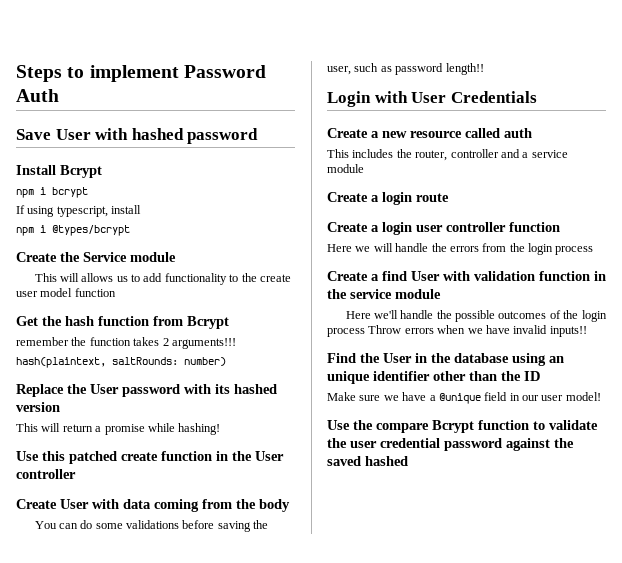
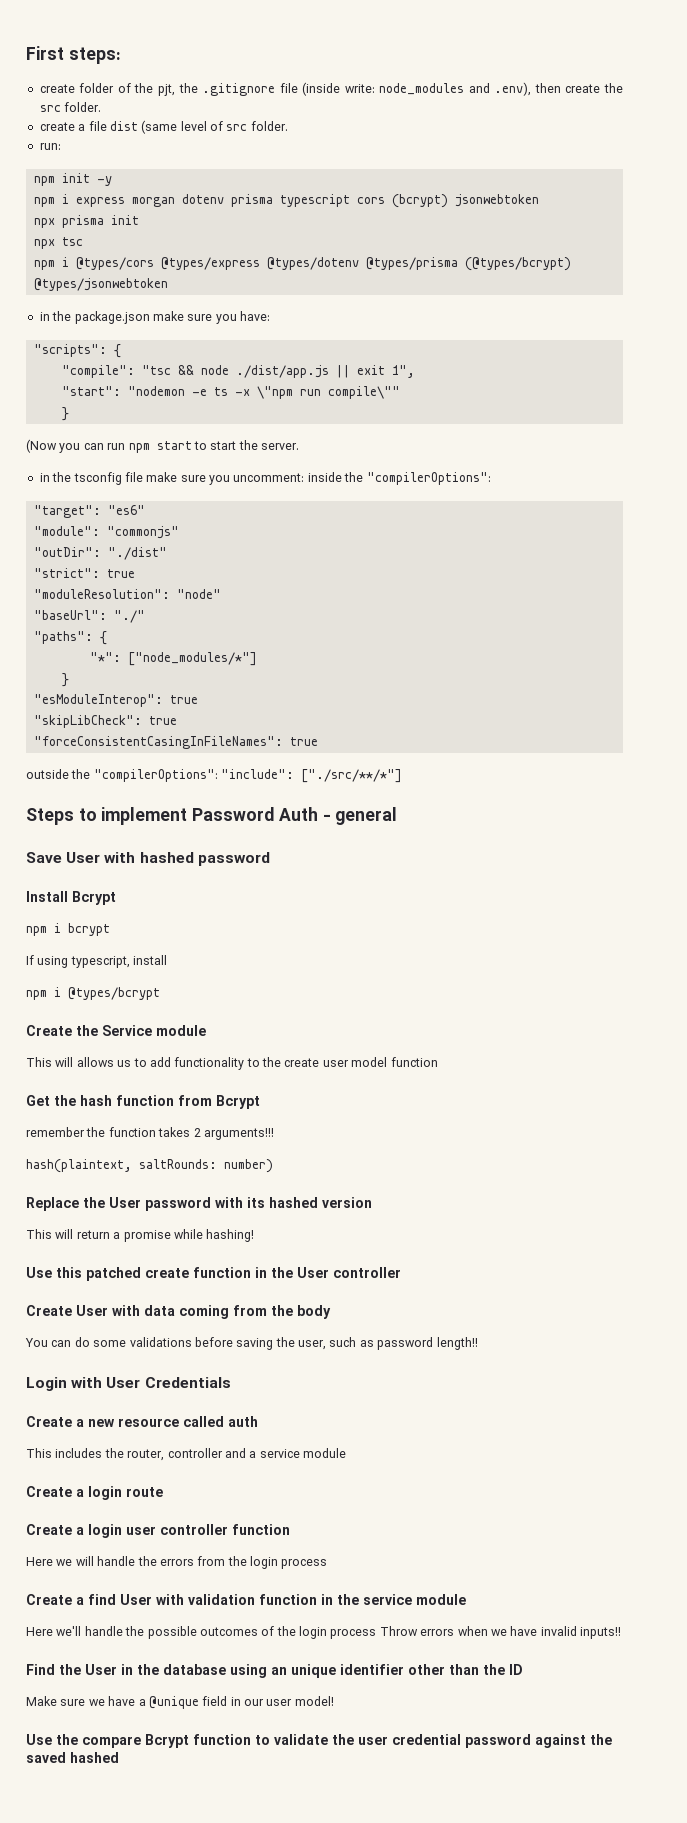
+ First steps:
+ create folder of the pjt, the .gitignore file (inside write: node_modules and .env), then create the src folder.
+ create a file dist (same level of src folder.
+ run:
+ npm init -y
+ npm i express morgan dotenv prisma typescript cors (bcrypt) jsonwebtoken
+ npx prisma init
+ npx tsc
+ npm i @types/cors @types/express @types/dotenv @types/prisma (@types/bcrypt) @types/jsonwebtoken
+ in the package.json make sure you have:
+ "scripts": {
+ "compile": "tsc && node ./dist/app.js || exit 1",
+ "start": "nodemon -e ts -x \"npm run compile\""
+ }
+ (Now you can run npm start to start the server.
+ in the tsconfig file make sure you uncomment: inside the "compilerOptions":
+ "target": "es6"
+ "module": "commonjs"
+ "outDir": "./dist"
+ "strict": true
+ "moduleResolution": "node"
+ "baseUrl": "./"
+ "paths": {
+ "*": ["node_modules/*"]
+ }
+ "esModuleInterop": true
+ "skipLibCheck": true
+ "forceConsistentCasingInFileNames": true
+ outside the "compilerOptions": "include": ["./src/**/*"]
- Steps to implement Password Auth
+ Steps to implement Password Auth - general

